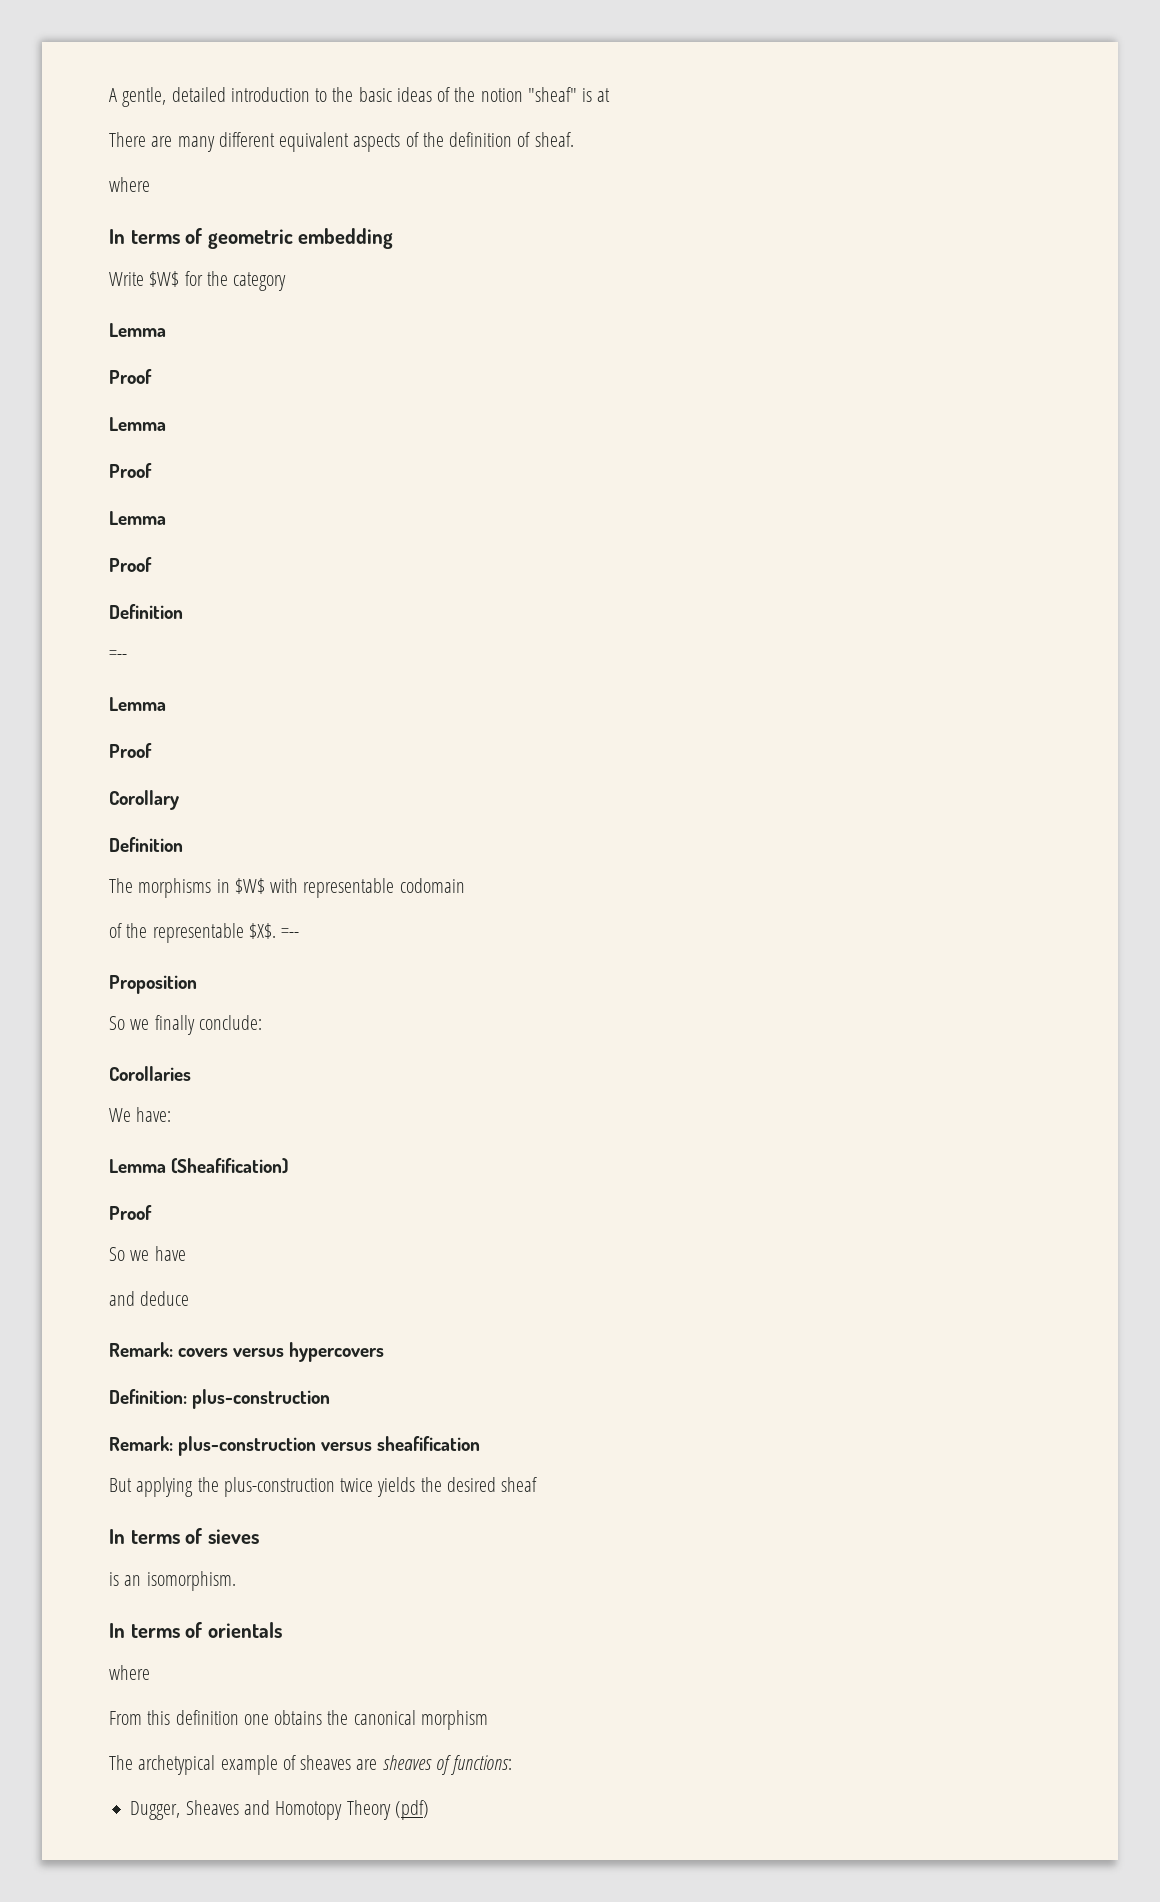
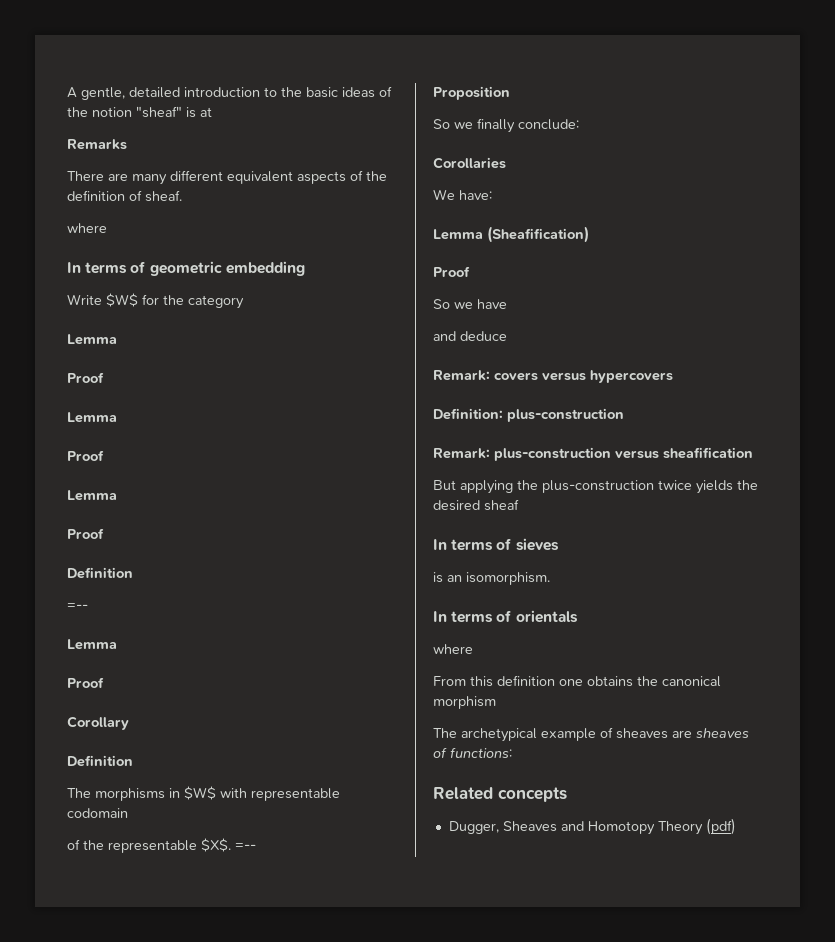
+ Remarks
+ Related concepts

